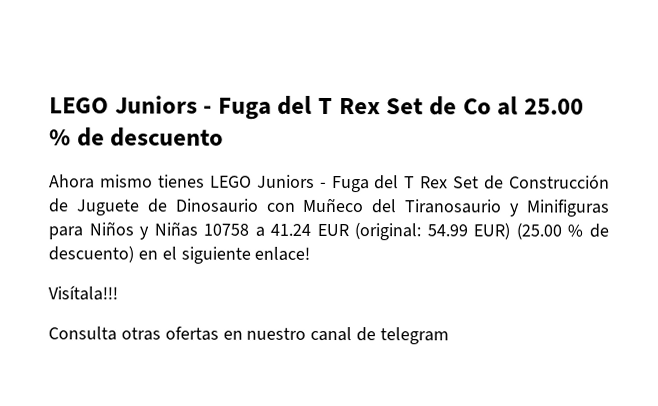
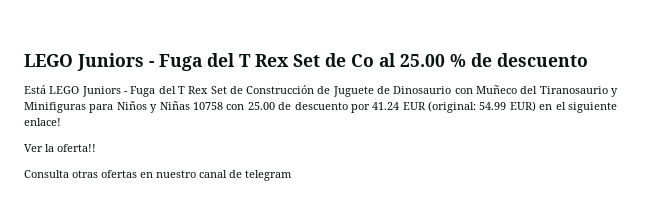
- Ahora mismo tienes LEGO Juniors - Fuga del T Rex Set de Construcción de Juguete de Dinosaurio con Muñeco del Tiranosaurio y Minifiguras para Niños y Niñas 10758 a 41.24 EUR (original: 54.99 EUR) (25.00 % de descuento) en el siguiente enlace!
+ Está LEGO Juniors - Fuga del T Rex Set de Construcción de Juguete de Dinosaurio con Muñeco del Tiranosaurio y Minifiguras para Niños y Niñas 10758 con 25.00 de descuento por 41.24 EUR (original: 54.99 EUR) en el siguiente enlace!
- Visítala!!!
+ Ver la oferta!!

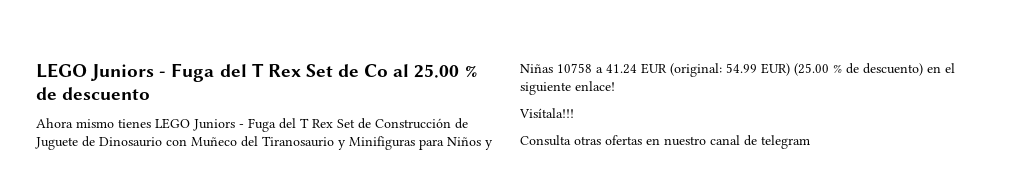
- Está LEGO Juniors - Fuga del T Rex Set de Construcción de Juguete de Dinosaurio con Muñeco del Tiranosaurio y Minifiguras para Niños y Niñas 10758 con 25.00 de descuento por 41.24 EUR (original: 54.99 EUR) en el siguiente enlace!
+ Ahora mismo tienes LEGO Juniors - Fuga del T Rex Set de Construcción de Juguete de Dinosaurio con Muñeco del Tiranosaurio y Minifiguras para Niños y Niñas 10758 a 41.24 EUR (original: 54.99 EUR) (25.00 % de descuento) en el siguiente enlace!
- Ver la oferta!!
+ Visítala!!!

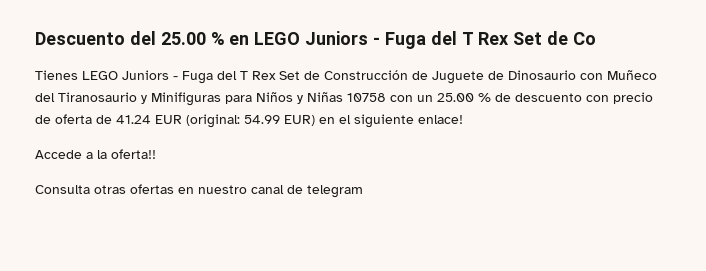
- LEGO Juniors - Fuga del T Rex Set de Co al 25.00 % de descuento
- Ahora mismo tienes LEGO Juniors - Fuga del T Rex Set de Construcción de Juguete de Dinosaurio con Muñeco del Tiranosaurio y Minifiguras para Niños y Niñas 10758 a 41.24 EUR (original: 54.99 EUR) (25.00 % de descuento) en el siguiente enlace!
+ Descuento del 25.00 % en LEGO Juniors - Fuga del T Rex Set de Co
+ Tienes LEGO Juniors - Fuga del T Rex Set de Construcción de Juguete de Dinosaurio con Muñeco del Tiranosaurio y Minifiguras para Niños y Niñas 10758 con un 25.00 % de descuento con precio de oferta de 41.24 EUR (original: 54.99 EUR) en el siguiente enlace!
- Visítala!!!
+ Accede a la oferta!!

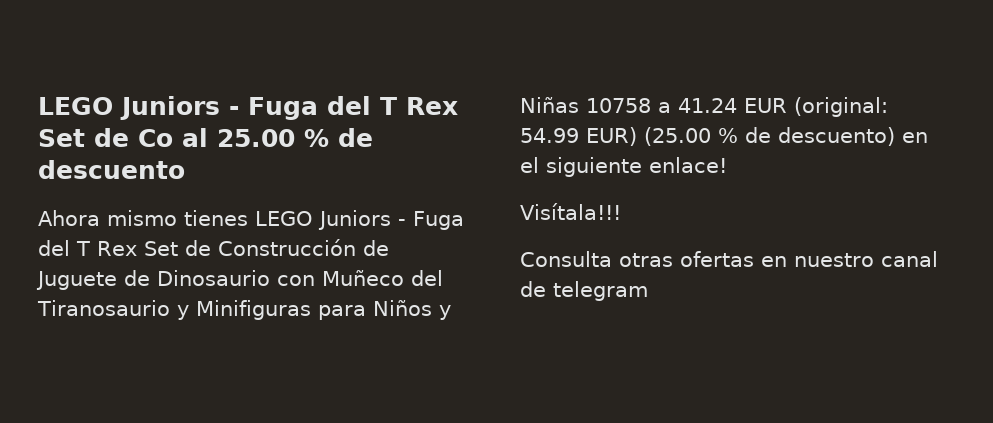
- Descuento del 25.00 % en LEGO Juniors - Fuga del T Rex Set de Co
- Tienes LEGO Juniors - Fuga del T Rex Set de Construcción de Juguete de Dinosaurio con Muñeco del Tiranosaurio y Minifiguras para Niños y Niñas 10758 con un 25.00 % de descuento con precio de oferta de 41.24 EUR (original: 54.99 EUR) en el siguiente enlace!
+ LEGO Juniors - Fuga del T Rex Set de Co al 25.00 % de descuento
+ Ahora mismo tienes LEGO Juniors - Fuga del T Rex Set de Construcción de Juguete de Dinosaurio con Muñeco del Tiranosaurio y Minifiguras para Niños y Niñas 10758 a 41.24 EUR (original: 54.99 EUR) (25.00 % de descuento) en el siguiente enlace!
- Accede a la oferta!!
+ Visítala!!!

